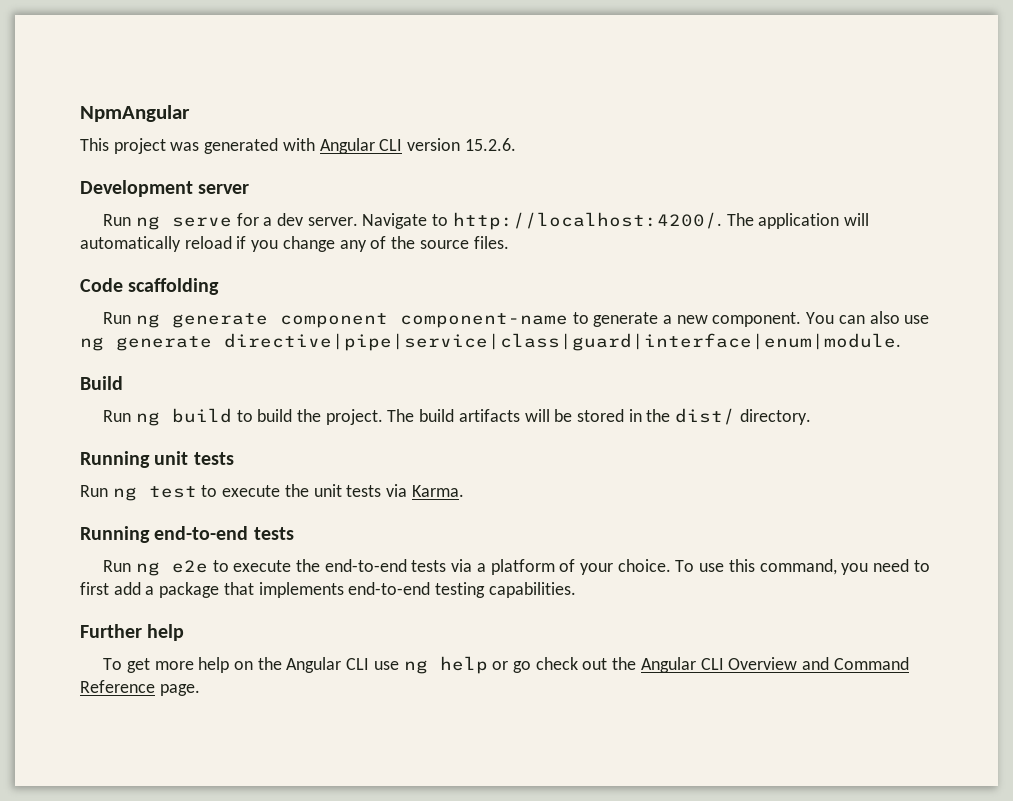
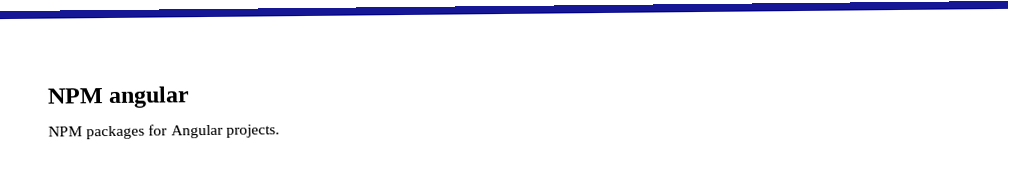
- NpmAngular
- This project was generated with Angular CLI version 15.2.6.
- Development server
- Run ng serve for a dev server. Navigate to http://localhost:4200/. The application will automatically reload if you change any of the source files.
- Code scaffolding
- Run ng generate component component-name to generate a new component. You can also use ng generate directive|pipe|service|class|guard|interface|enum|module.
- Build
- Run ng build to build the project. The build artifacts will be stored in the dist/ directory.
- Running unit tests
- Run ng test to execute the unit tests via Karma.
- Running end-to-end tests
- Run ng e2e to execute the end-to-end tests via a platform of your choice. To use this command, you need to first add a package that implements end-to-end testing capabilities.
- Further help
- To get more help on the Angular CLI use ng help or go check out the Angular CLI Overview and Command Reference page.
+ NPM angular
+ NPM packages for Angular projects.

